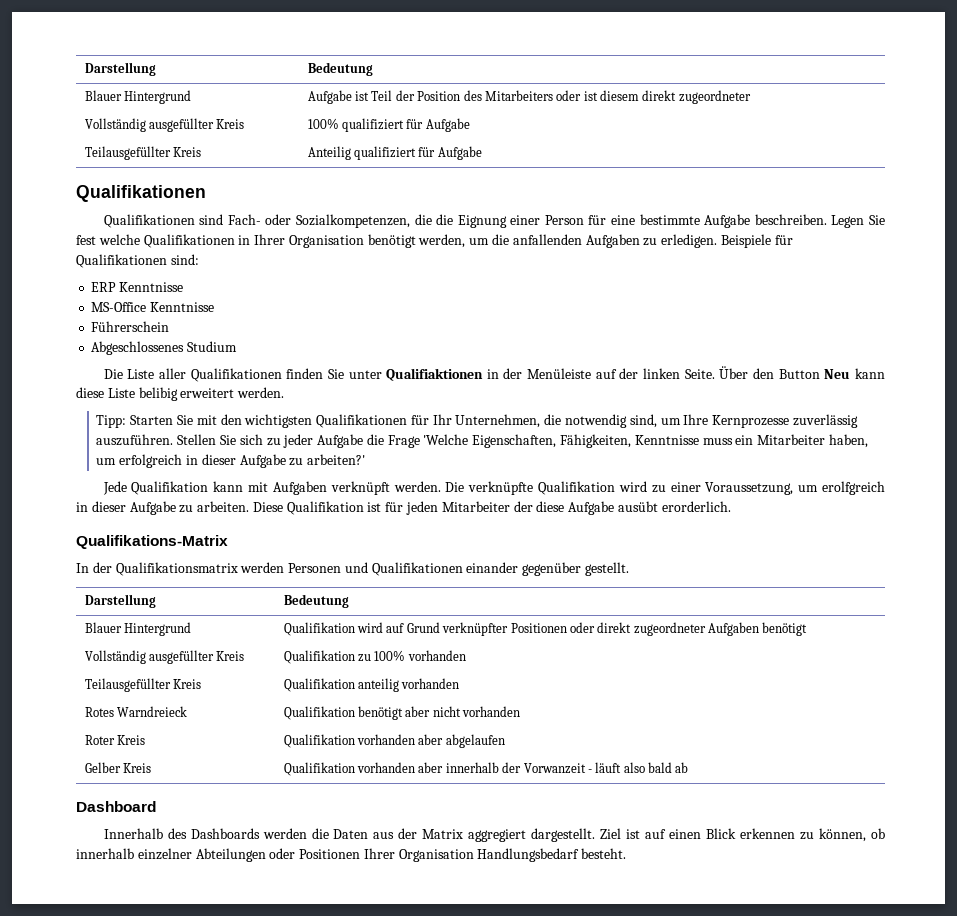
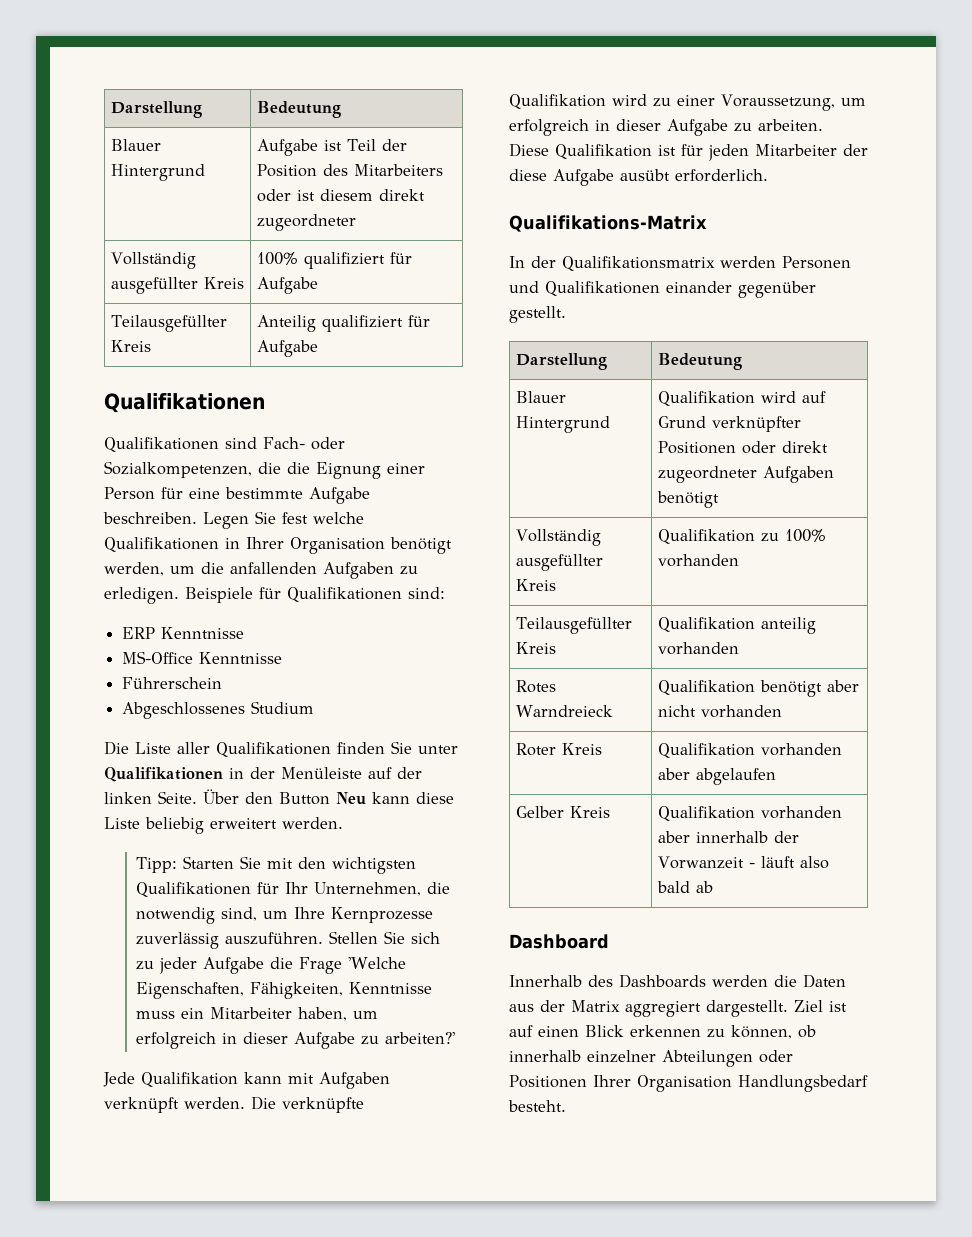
- Die Liste aller Qualifikationen finden Sie unter Qualifiaktionen in der Menüleiste auf der linken Seite.
+ Die Liste aller Qualifikationen finden Sie unter Qualifikationen in der Menüleiste auf der linken Seite.
- Über den Button Neu kann diese Liste belibig erweitert werden.
+ Über den Button Neu kann diese Liste beliebig erweitert werden.
- Die verknüpfte Qualifikation wird zu einer Voraussetzung, um erolfgreich in dieser Aufgabe zu arbeiten.
+ Die verknüpfte Qualifikation wird zu einer Voraussetzung, um erfolgreich in dieser Aufgabe zu arbeiten.
- Diese Qualifikation ist für jeden Mitarbeiter der diese Aufgabe ausübt erorderlich.
+ Diese Qualifikation ist für jeden Mitarbeiter der diese Aufgabe ausübt erforderlich.

